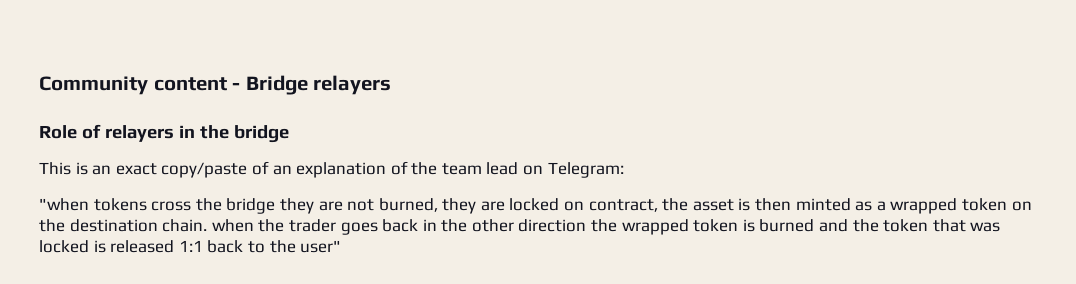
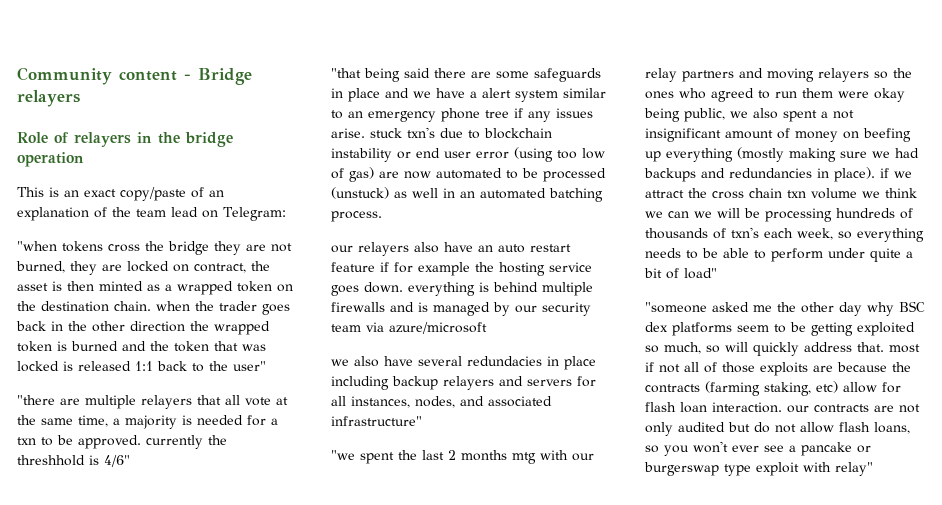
- Role of relayers in the bridge
+ Role of relayers in the bridge operation
+ "there are multiple relayers that all vote at the same time, a majority is needed for a txn to be approved. currently the threshhold is 4/6"
+ "that being said there are some safeguards in place and we have a alert system similar to an emergency phone tree if any issues arise. stuck txn's due to blockchain instability or end user error (using too low of gas) are now automated to be processed (unstuck) as well in an automated batching process.
+ our relayers also have an auto restart feature if for example the hosting service goes down. everything is behind multiple firewalls and is managed by our security team via azure/microsoft
+ we also have several redundacies in place including backup relayers and servers for all instances, nodes, and associated infrastructure"
+ "we spent the last 2 months mtg with our relay partners and moving relayers so the ones who agreed to run them were okay being public, we also spent a not insignificant amount of money on beefing up everything (mostly making sure we had backups and redundancies in place). if we attract the cross chain txn volume we think we can we will be processing hundreds of thousands of txn's each week, so everything needs to be able to perform under quite a bit of load"
+ "someone asked me the other day why BSC dex platforms seem to be getting exploited so much, so will quickly address that. most if not all of those exploits are because the contracts (farming staking, etc) allow for flash loan interaction. our contracts are not only audited but do not allow flash loans, so you won't ever see a pancake or burgerswap type exploit with relay"

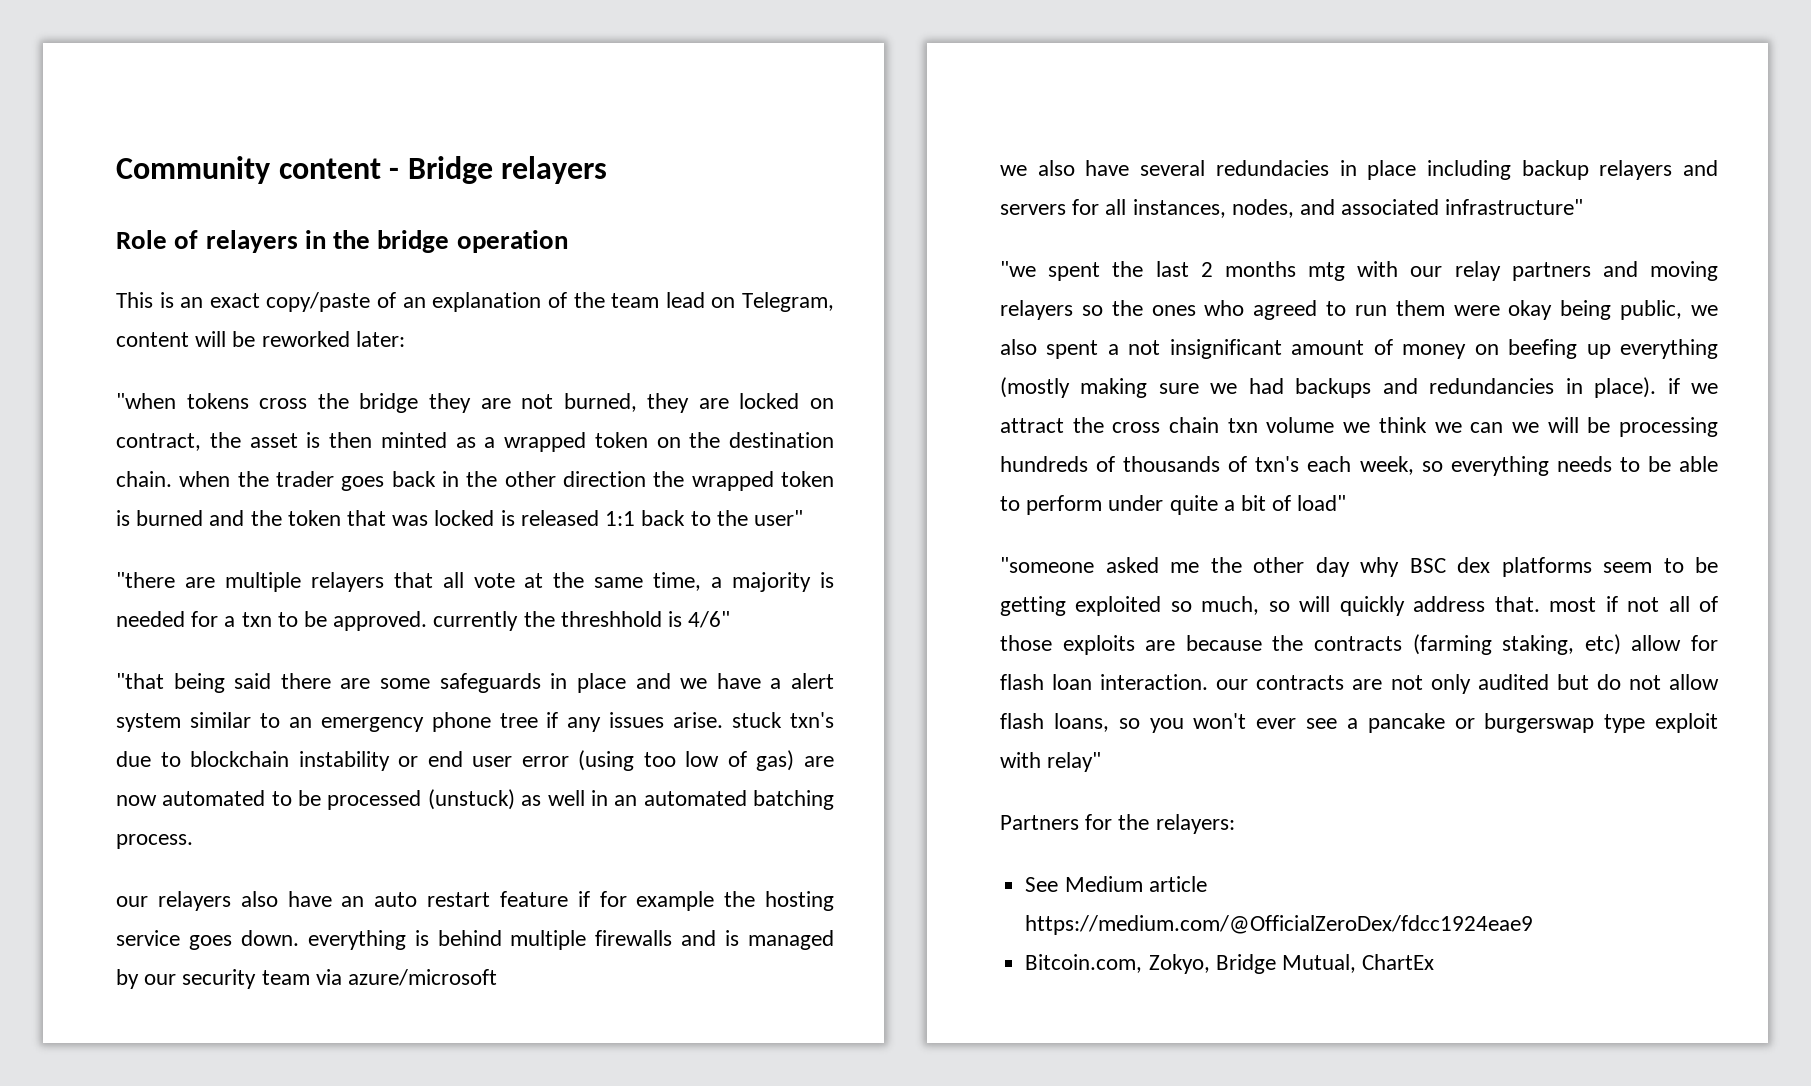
- This is an exact copy/paste of an explanation of the team lead on Telegram:
+ This is an exact copy/paste of an explanation of the team lead on Telegram, content will be reworked later:
+ Partners for the relayers:
+ See Medium article https://medium.com/@OfficialZeroDex/fdcc1924eae9
+ Bitcoin.com, Zokyo, Bridge Mutual, ChartEx

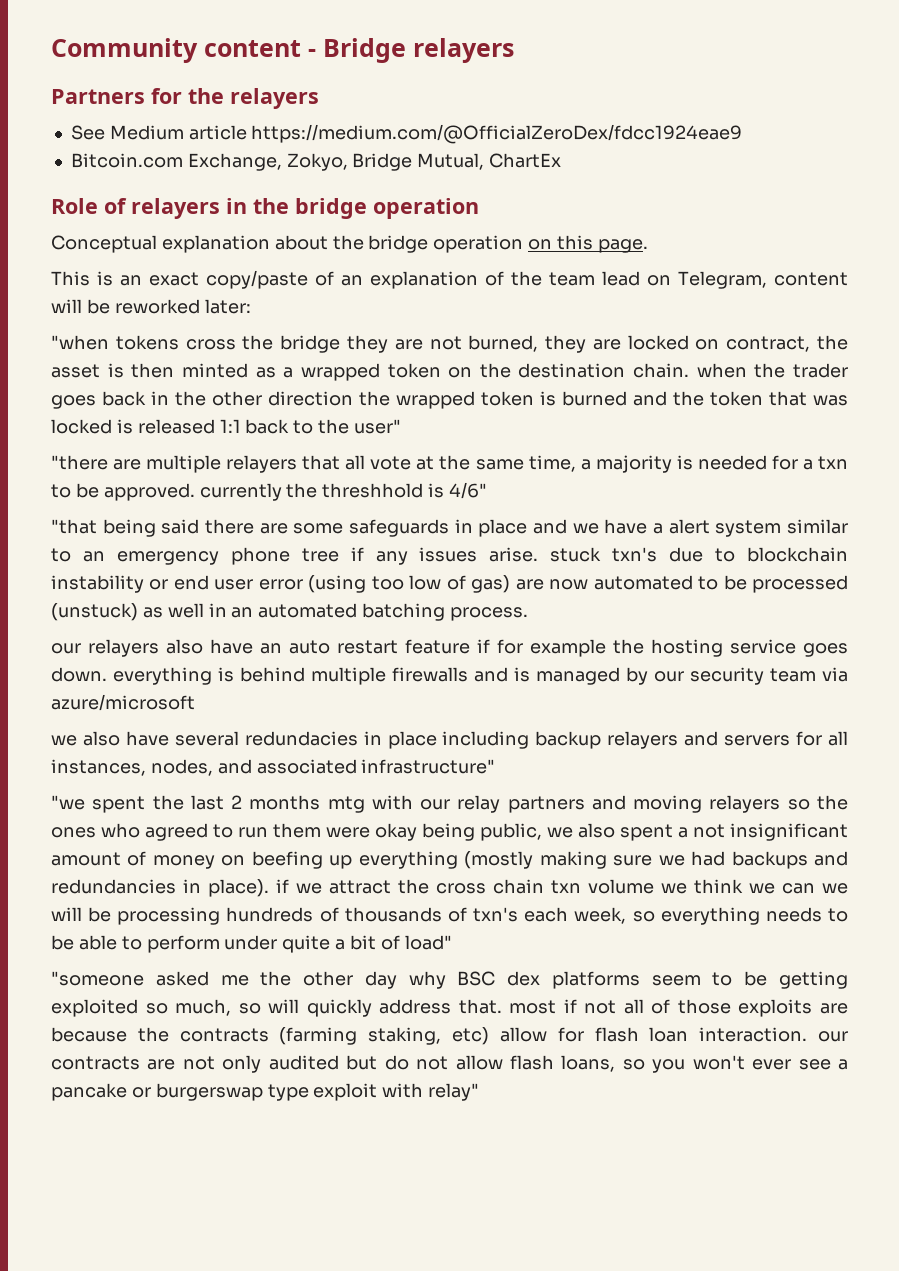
+ Partners for the relayers
+ See Medium article https://medium.com/@OfficialZeroDex/fdcc1924eae9
+ Bitcoin.com Exchange, Zokyo, Bridge Mutual, ChartEx
+ Conceptual explanation about the bridge operation on this page.
- Partners for the relayers:
- See Medium article https://medium.com/@OfficialZeroDex/fdcc1924eae9
- Bitcoin.com, Zokyo, Bridge Mutual, ChartEx

